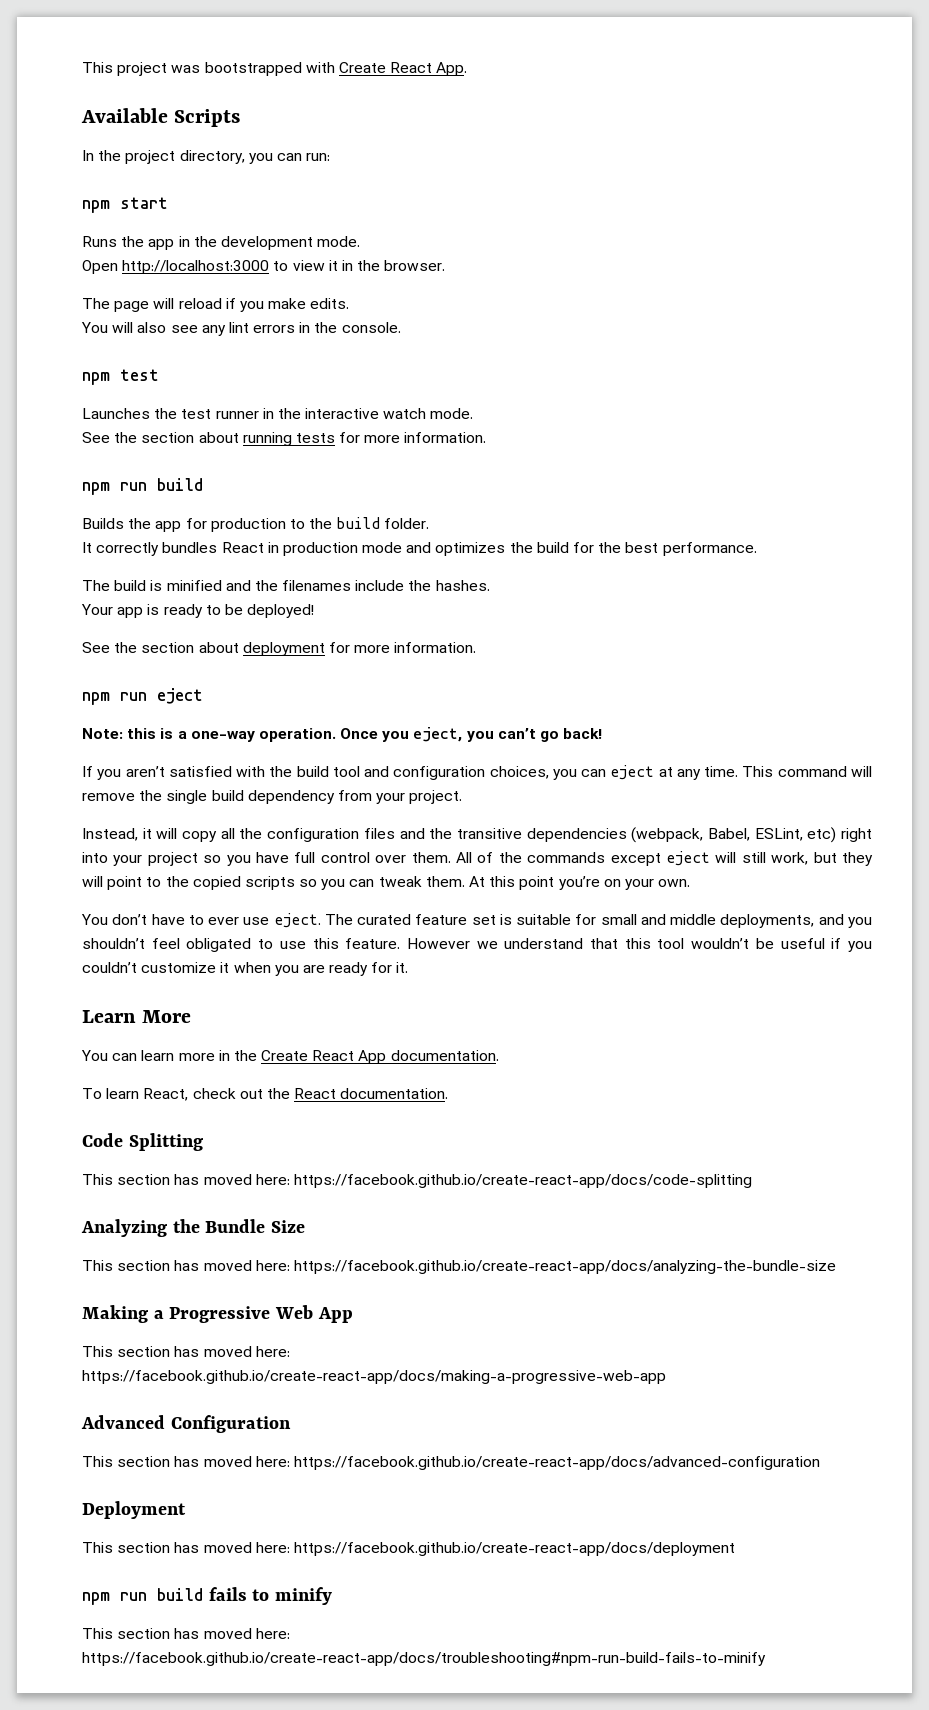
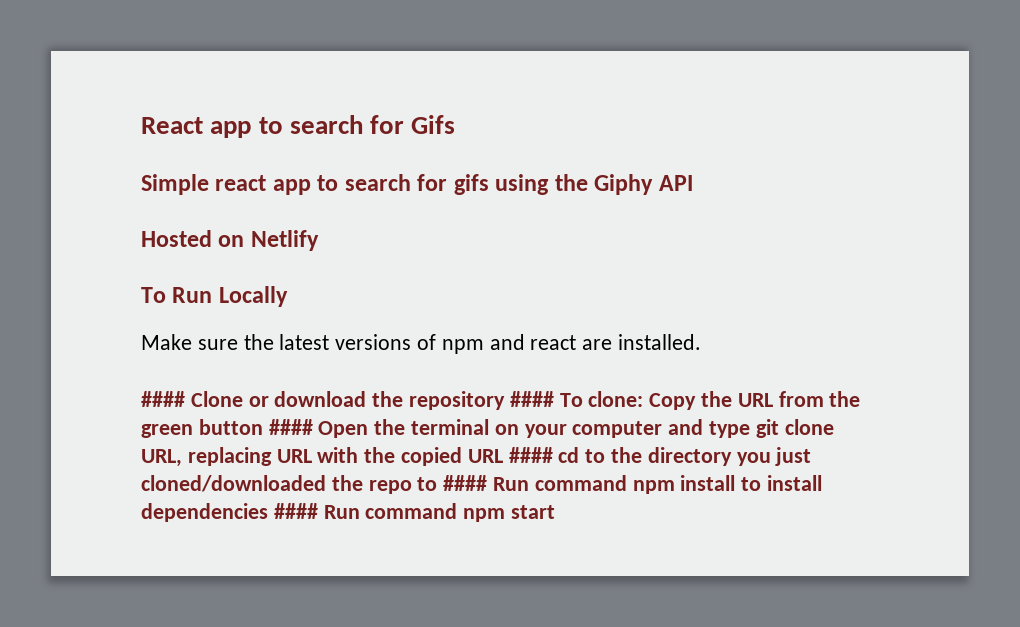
- This project was bootstrapped with Create React App.
- Available Scripts
- In the project directory, you can run:
- npm start
- Runs the app in the development mode.
- Open http://localhost:3000 to view it in the browser.
- The page will reload if you make edits.
- You will also see any lint errors in the console.
- npm test
- Launches the test runner in the interactive watch mode.
- See the section about running tests for more information.
- npm run build
- Builds the app for production to the build folder.
- It correctly bundles React in production mode and optimizes the build for the best performance.
- The build is minified and the filenames include the hashes.
- Your app is ready to be deployed!
- See the section about deployment for more information.
- npm run eject
- Note: this is a one-way operation. Once you eject, you can’t go back!
- If you aren’t satisfied with the build tool and configuration choices, you can eject at any time. This command will remove the single build dependency from your project.
- Instead, it will copy all the configuration files and the transitive dependencies (webpack, Babel, ESLint, etc) right into your project so you have full control over them. All of the commands except eject will still work, but they will point to the copied scripts so you can tweak them. At this point you’re on your own.
- You don’t have to ever use eject. The curated feature set is suitable for small and middle deployments, and you shouldn’t feel obligated to use this feature. However we understand that this tool wouldn’t be useful if you couldn’t customize it when you are ready for it.
- Learn More
- You can learn more in the Create React App documentation.
- To learn React, check out the React documentation.
- Code Splitting
- This section has moved here: https://facebook.github.io/create-react-app/docs/code-splitting
- Analyzing the Bundle Size
- This section has moved here: https://facebook.github.io/create-react-app/docs/analyzing-the-bundle-size
- Making a Progressive Web App
- This section has moved here: https://facebook.github.io/create-react-app/docs/making-a-progressive-web-app
- Advanced Configuration
- This section has moved here: https://facebook.github.io/create-react-app/docs/advanced-configuration
- Deployment
- This section has moved here: https://facebook.github.io/create-react-app/docs/deployment
- npm run build fails to minify
- This section has moved here: https://facebook.github.io/create-react-app/docs/troubleshooting#npm-run-build-fails-to-minify
+ React app to search for Gifs
+ Simple react app to search for gifs using the Giphy API
+ Hosted on Netlify
+ To Run Locally
+ Make sure the latest versions of npm and react are installed.
+ #### Clone or download the repository #### To clone: Copy the URL from the green button #### Open the terminal on your computer and type git clone URL, replacing URL with the copied URL #### cd to the directory you just cloned/downloaded the repo to #### Run command npm install to install dependencies #### Run command npm start

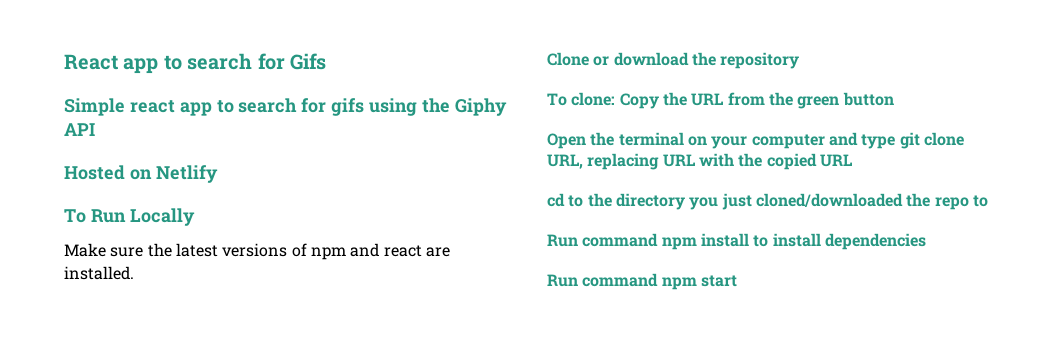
- #### Clone or download the repository #### To clone: Copy the URL from the green button #### Open the terminal on your computer and type git clone URL, replacing URL with the copied URL #### cd to the directory you just cloned/downloaded the repo to #### Run command npm install to install dependencies #### Run command npm start
+ Clone or download the repository
+ To clone: Copy the URL from the green button
+ Open the terminal on your computer and type git clone URL, replacing URL with the copied URL
+ cd to the directory you just cloned/downloaded the repo to
+ Run command npm install to install dependencies
+ Run command npm start

